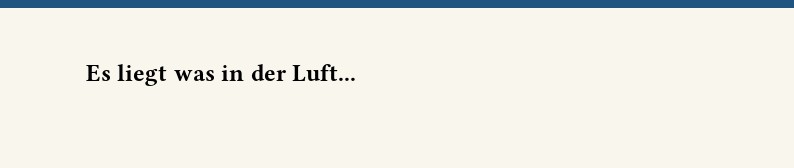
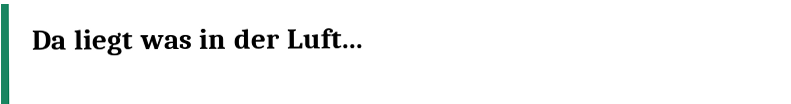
- Es liegt was in der Luft...
+ Da liegt was in der Luft...

